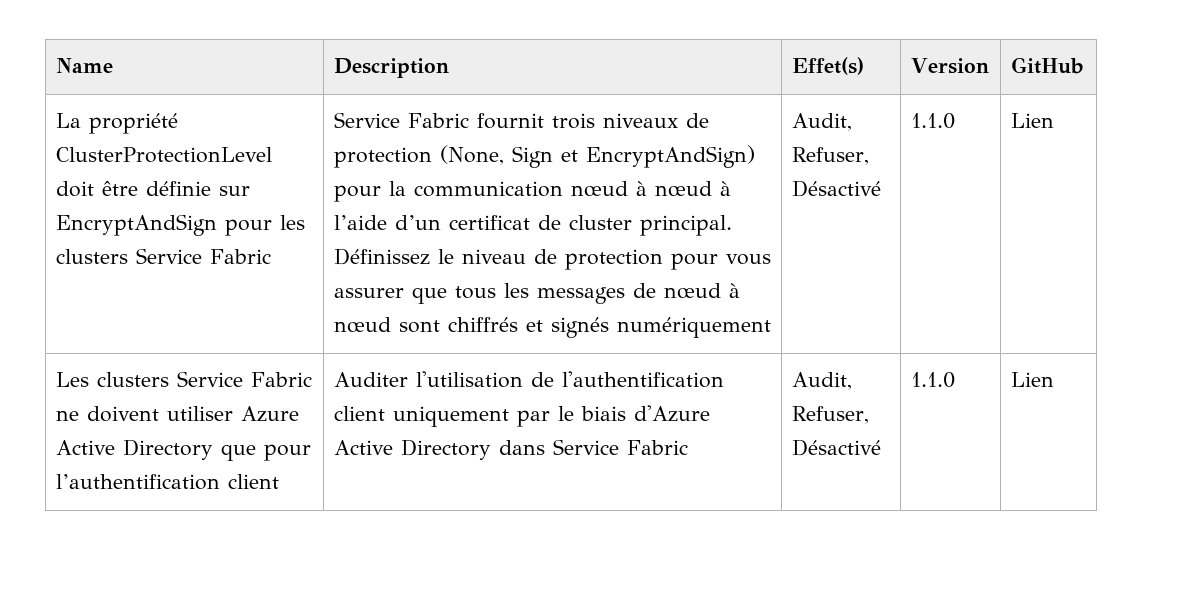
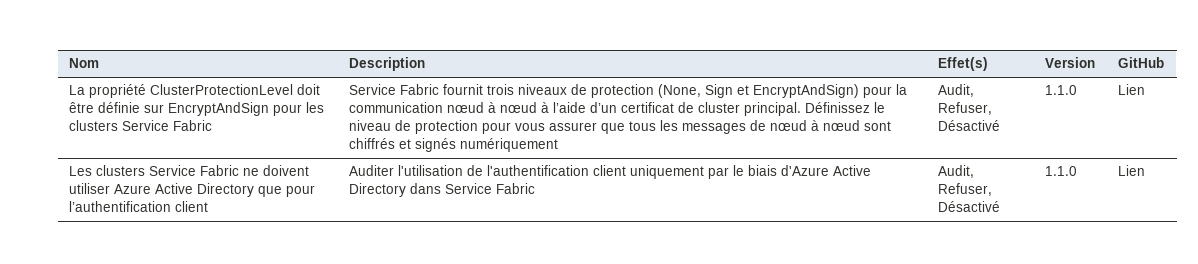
- Name | Description | Effet(s) | Version | GitHub
+ Nom | Description | Effet(s) | Version | GitHub

